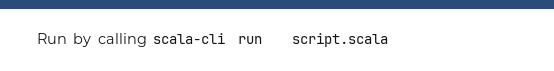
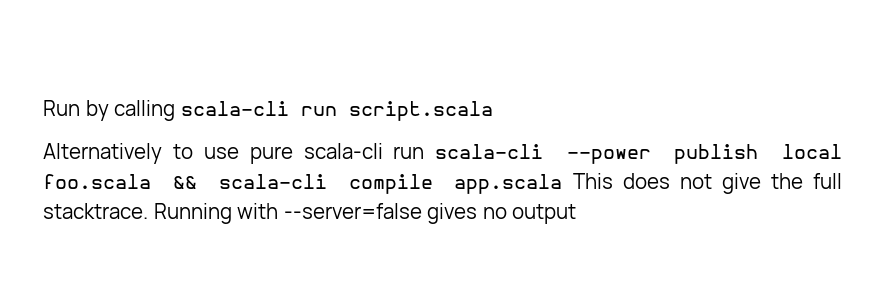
+ Alternatively to use pure scala-cli run scala-cli --power publish local foo.scala && scala-cli compile app.scala This does not give the full stacktrace. Running with --server=false gives no output

